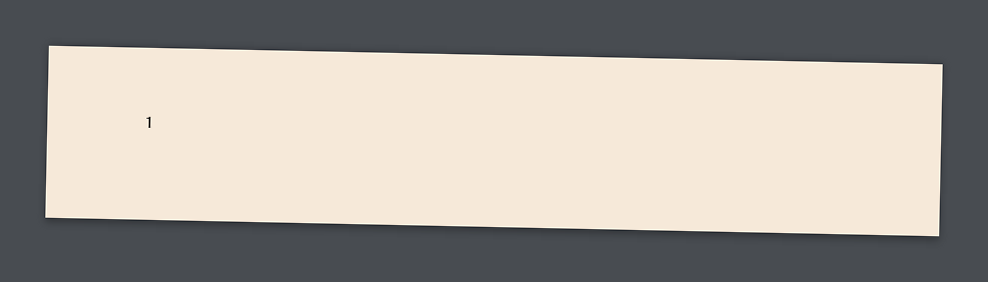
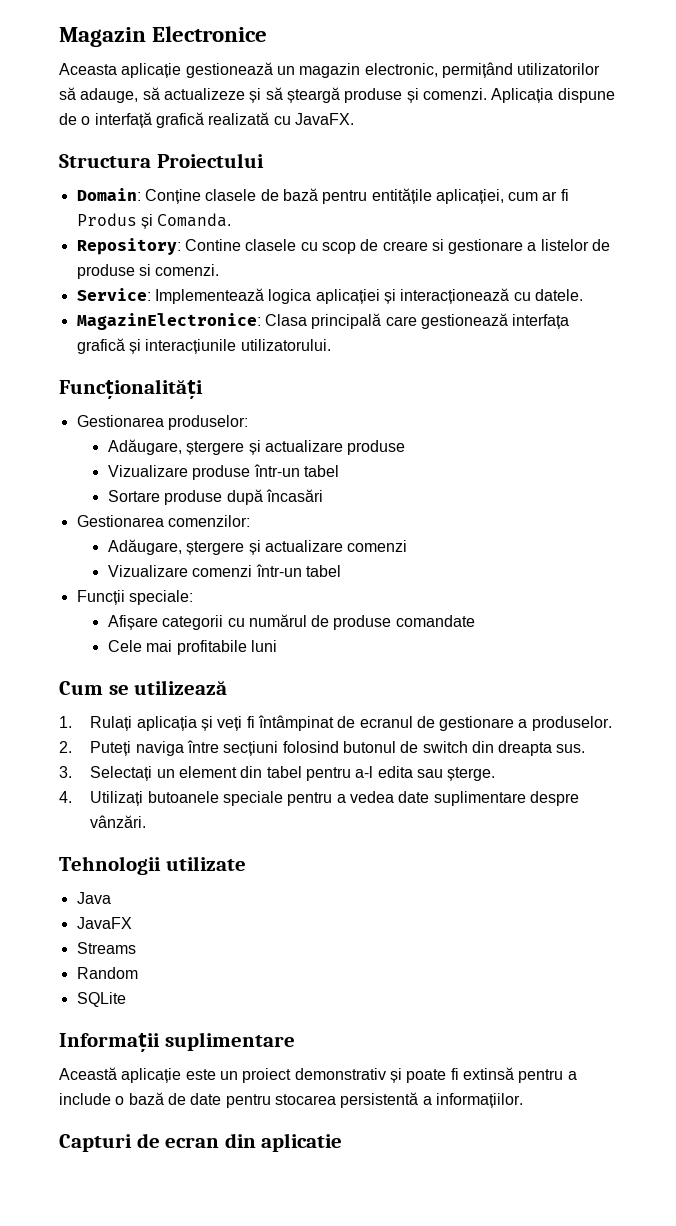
- 1
+ Magazin Electronice
+ Aceasta aplicație gestionează un magazin electronic, permițând utilizatorilor să adauge, să actualizeze și să șteargă produse și comenzi. Aplicația dispune de o interfață grafică realizată cu JavaFX.
+ Structura Proiectului
+ Domain: Conține clasele de bază pentru entitățile aplicației, cum ar fi Produs și Comanda.
+ Repository: Contine clasele cu scop de creare si gestionare a listelor de produse si comenzi.
+ Service: Implementează logica aplicației și interacționează cu datele.
+ MagazinElectronice: Clasa principală care gestionează interfața grafică și interacțiunile utilizatorului.
+ Funcționalități
+ Gestionarea produselor:
+ Adăugare, ștergere și actualizare produse
+ Vizualizare produse într-un tabel
+ Sortare produse după încasări
+ Gestionarea comenzilor:
+ Adăugare, ștergere și actualizare comenzi
+ Vizualizare comenzi într-un tabel
+ Funcții speciale:
+ Afișare categorii cu numărul de produse comandate
+ Cele mai profitabile luni
+ Cum se utilizează
+ 1. Rulați aplicația și veți fi întâmpinat de ecranul de gestionare a produselor.
+ 2. Puteți naviga între secțiuni folosind butonul de switch din dreapta sus.
+ 3. Selectați un element din tabel pentru a-l edita sau șterge.
+ 4. Utilizați butoanele speciale pentru a vedea date suplimentare despre vânzări.
+ Tehnologii utilizate
+ Java
+ JavaFX
+ Streams
+ Random
+ SQLite
+ Informații suplimentare
+ Această aplicație este un proiect demonstrativ și poate fi extinsă pentru a include o bază de date pentru stocarea persistentă a informațiilor.
+ Capturi de ecran din aplicatie

